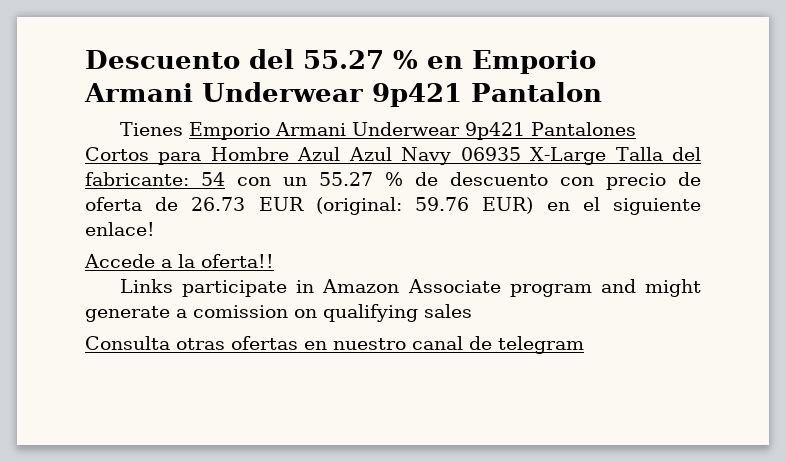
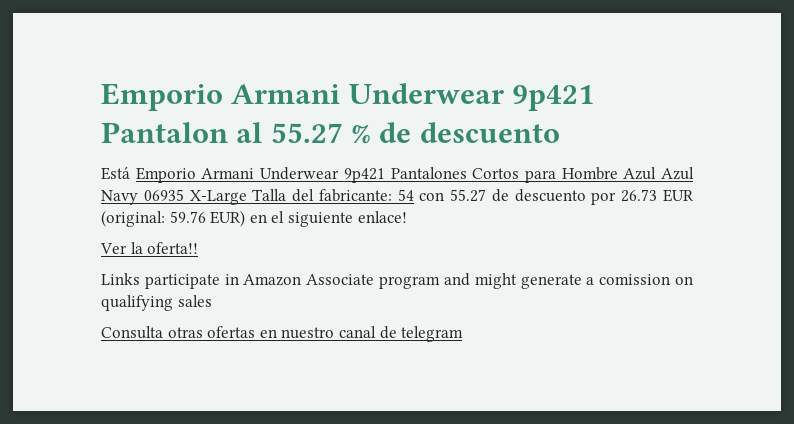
- Descuento del 55.27 % en Emporio Armani Underwear 9p421 Pantalon
- Tienes Emporio Armani Underwear 9p421 Pantalones Cortos para Hombre Azul Azul Navy 06935 X-Large Talla del fabricante: 54 con un 55.27 % de descuento con precio de oferta de 26.73 EUR (original: 59.76 EUR) en el siguiente enlace!
+ Emporio Armani Underwear 9p421 Pantalon al 55.27 % de descuento
+ Está Emporio Armani Underwear 9p421 Pantalones Cortos para Hombre Azul Azul Navy 06935 X-Large Talla del fabricante: 54 con 55.27 de descuento por 26.73 EUR (original: 59.76 EUR) en el siguiente enlace!
- Accede a la oferta!!
+ Ver la oferta!!

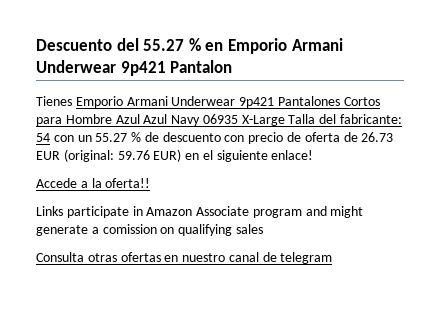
- Emporio Armani Underwear 9p421 Pantalon al 55.27 % de descuento
- Está Emporio Armani Underwear 9p421 Pantalones Cortos para Hombre Azul Azul Navy 06935 X-Large Talla del fabricante: 54 con 55.27 de descuento por 26.73 EUR (original: 59.76 EUR) en el siguiente enlace!
+ Descuento del 55.27 % en Emporio Armani Underwear 9p421 Pantalon
+ Tienes Emporio Armani Underwear 9p421 Pantalones Cortos para Hombre Azul Azul Navy 06935 X-Large Talla del fabricante: 54 con un 55.27 % de descuento con precio de oferta de 26.73 EUR (original: 59.76 EUR) en el siguiente enlace!
- Ver la oferta!!
+ Accede a la oferta!!

